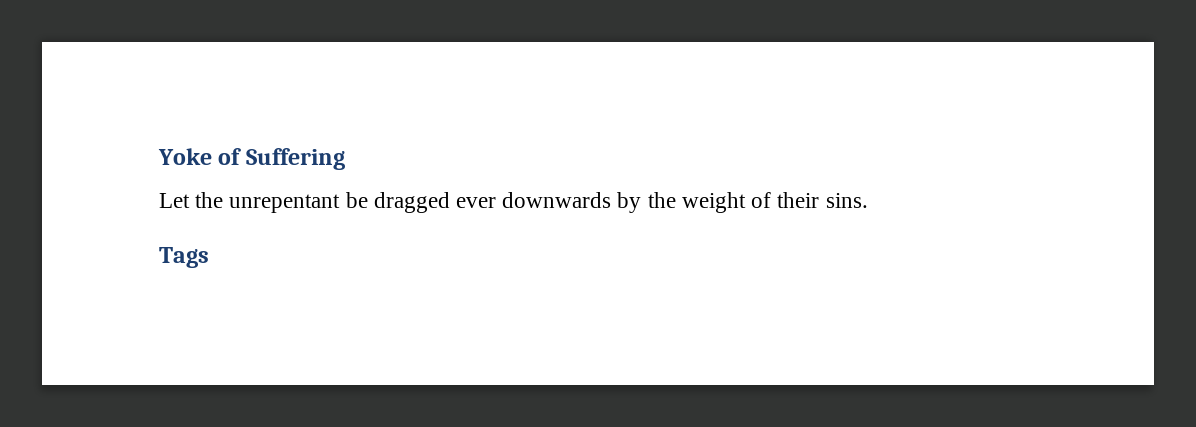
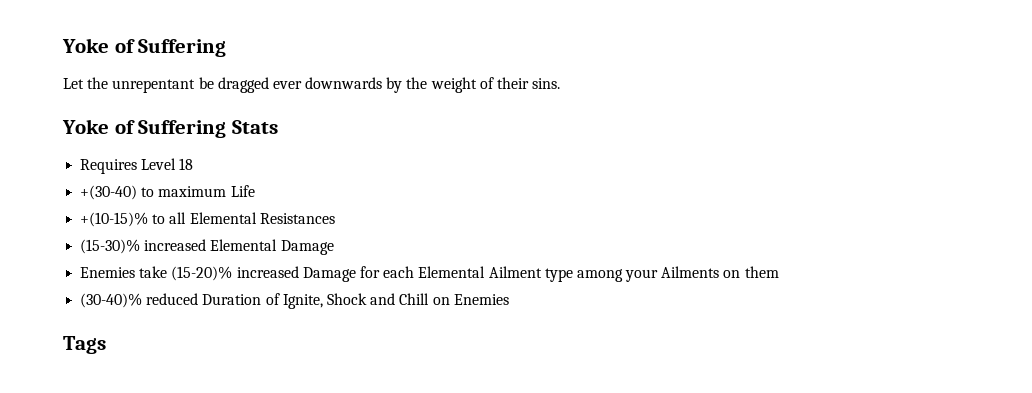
+ Yoke of Suffering Stats
+ Requires Level 18
+ +(30-40) to maximum Life
+ +(10-15)% to all Elemental Resistances
+ (15-30)% increased Elemental Damage
+ Enemies take (15-20)% increased Damage for each Elemental Ailment type among your Ailments on them
+ (30-40)% reduced Duration of Ignite, Shock and Chill on Enemies

